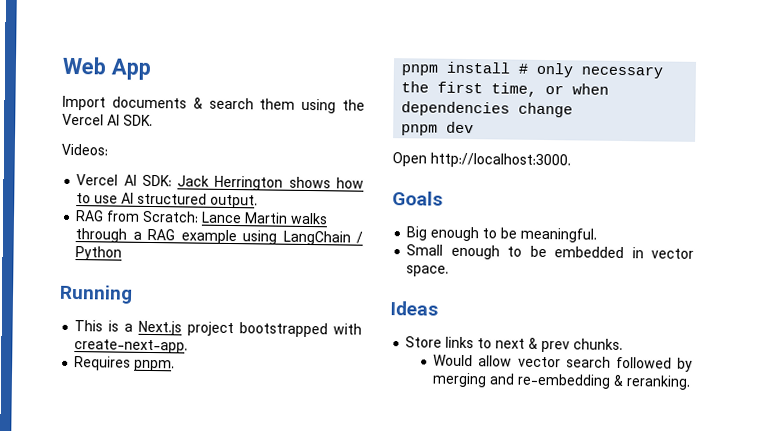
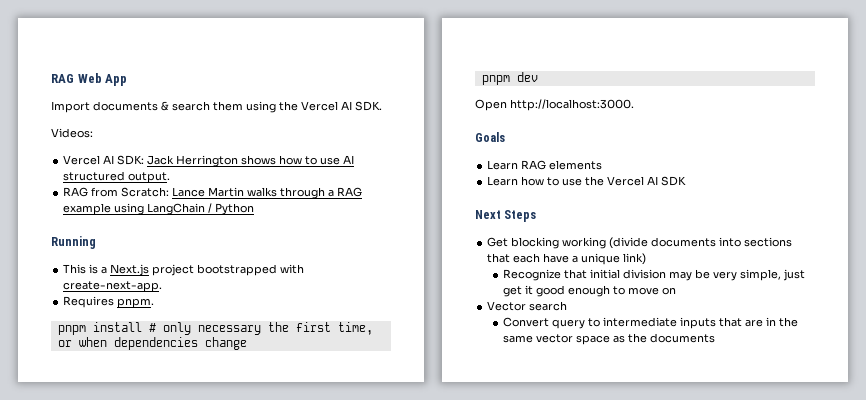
- Web App
+ RAG Web App
- Big enough to be meaningful.
- Small enough to be embedded in vector space.
- Ideas
- Store links to next & prev chunks.
- Would allow vector search followed by merging and re-embedding & reranking.
+ Learn RAG elements
+ Learn how to use the Vercel AI SDK
+ Next Steps
+ Get blocking working (divide documents into sections that each have a unique link)
+ Recognize that initial division may be very simple, just get it good enough to move on
+ Vector search
+ Convert query to intermediate inputs that are in the same vector space as the documents

